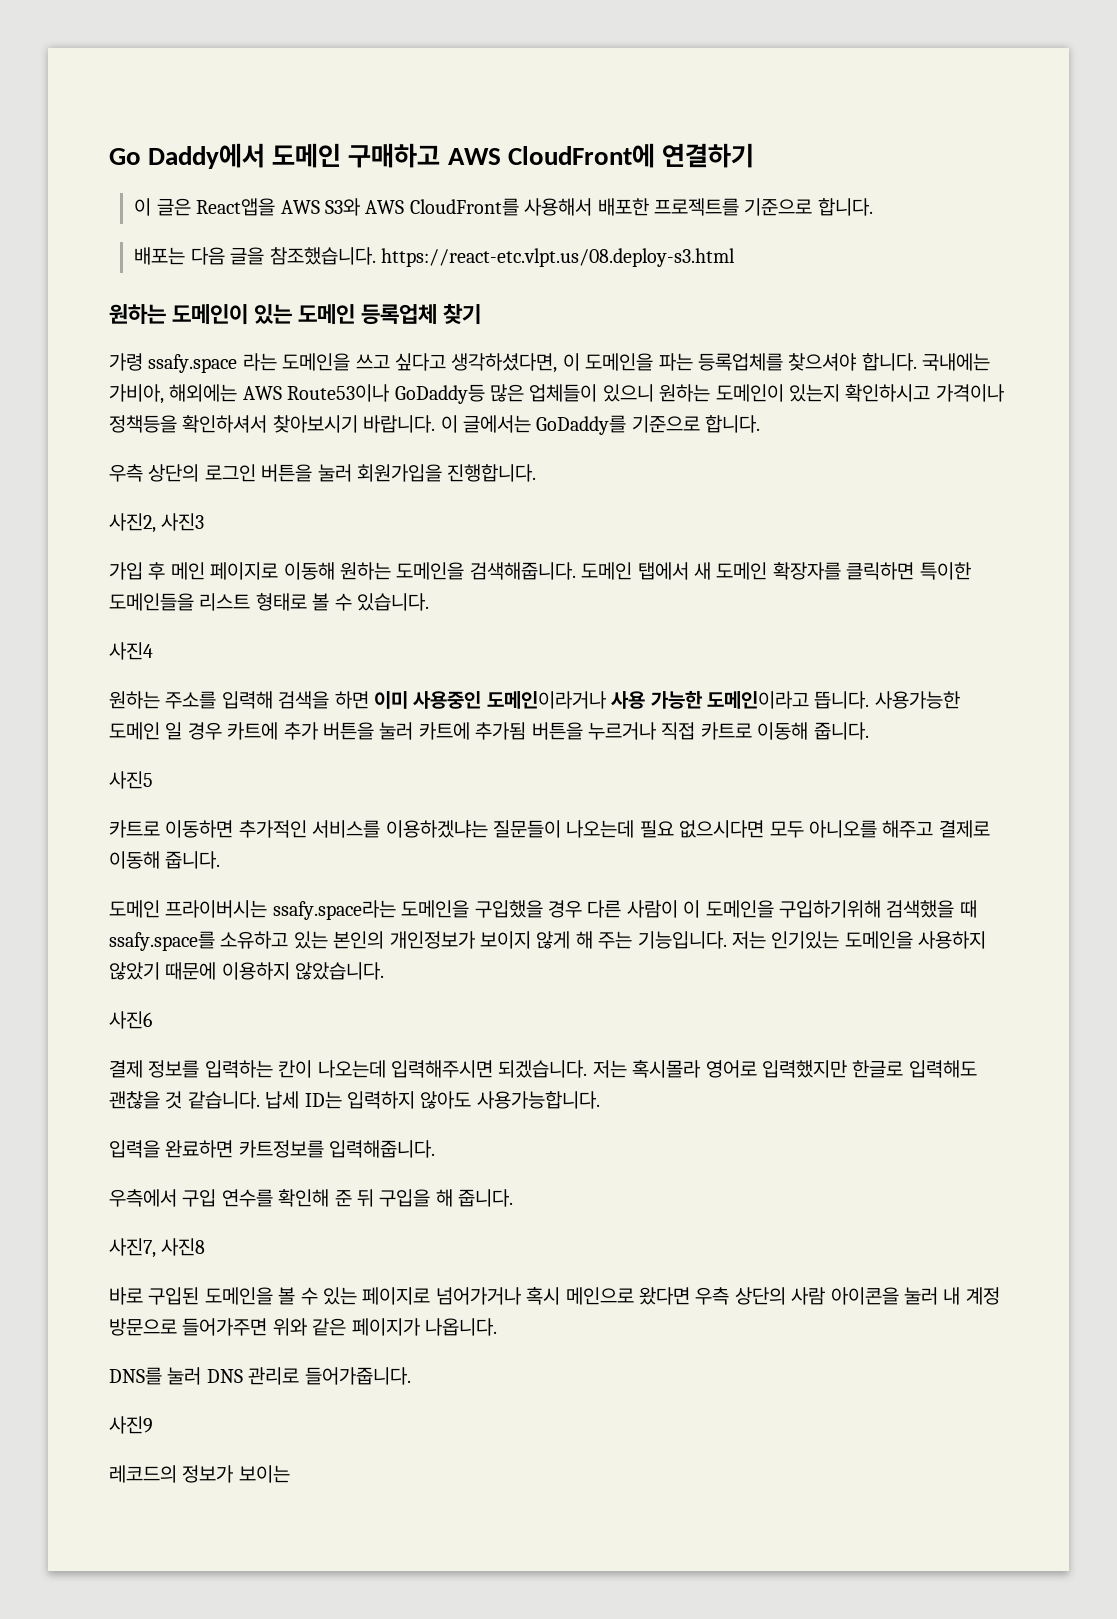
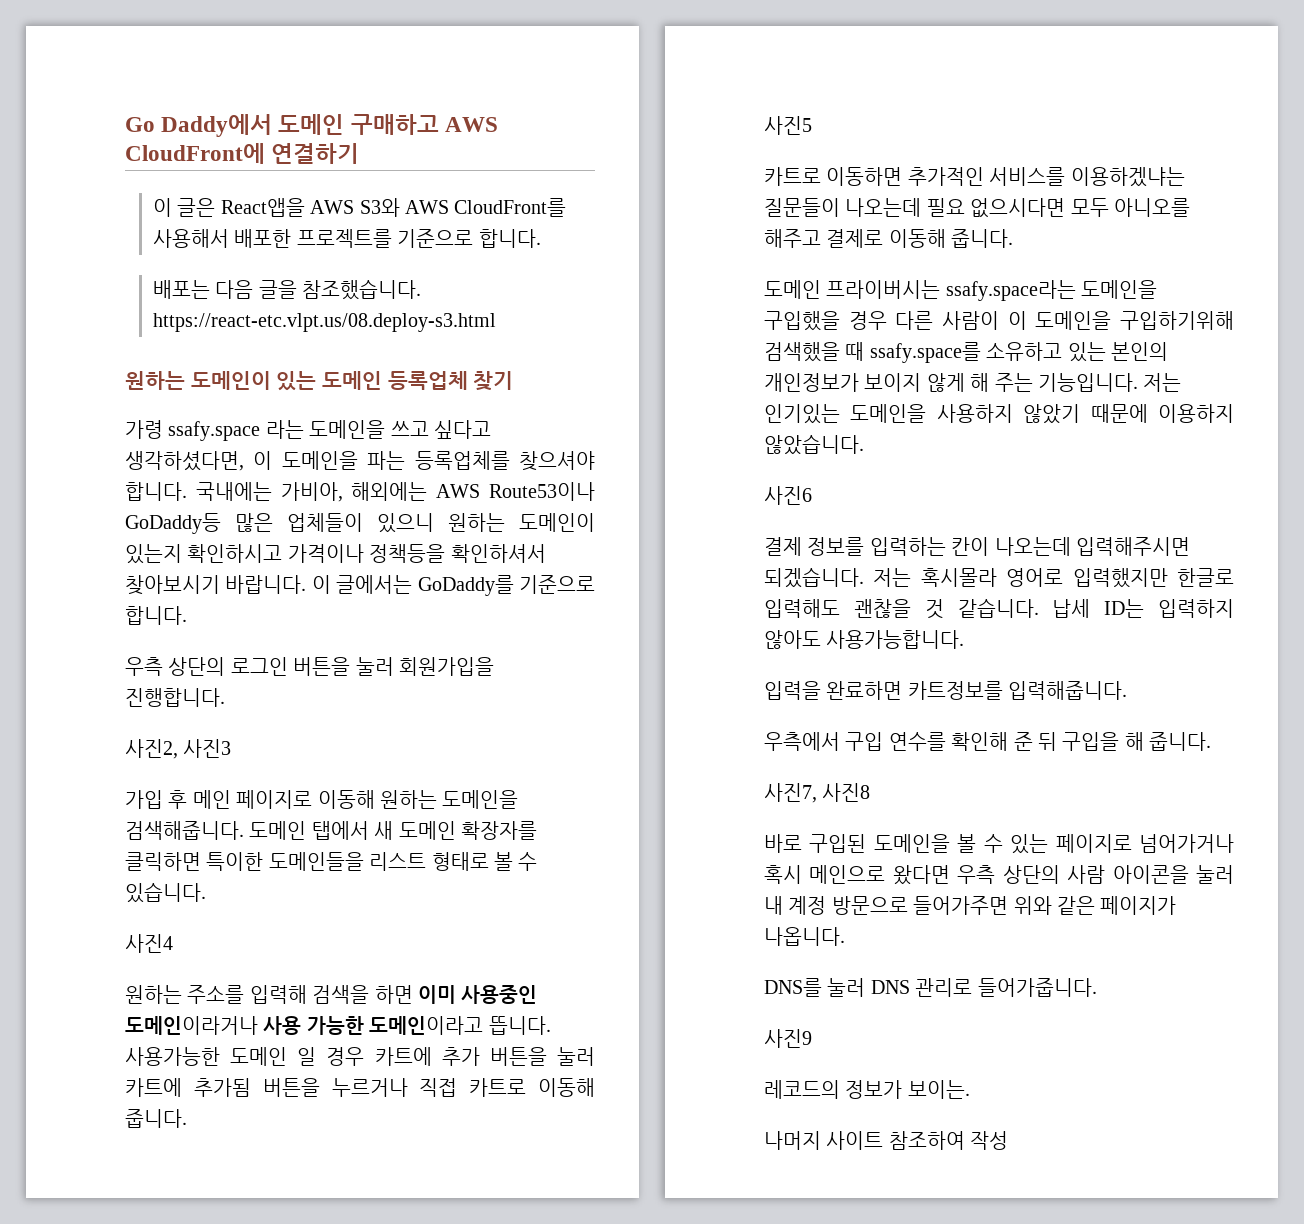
- 레코드의 정보가 보이는
+ 레코드의 정보가 보이는.
+ 나머지 사이트 참조하여 작성

